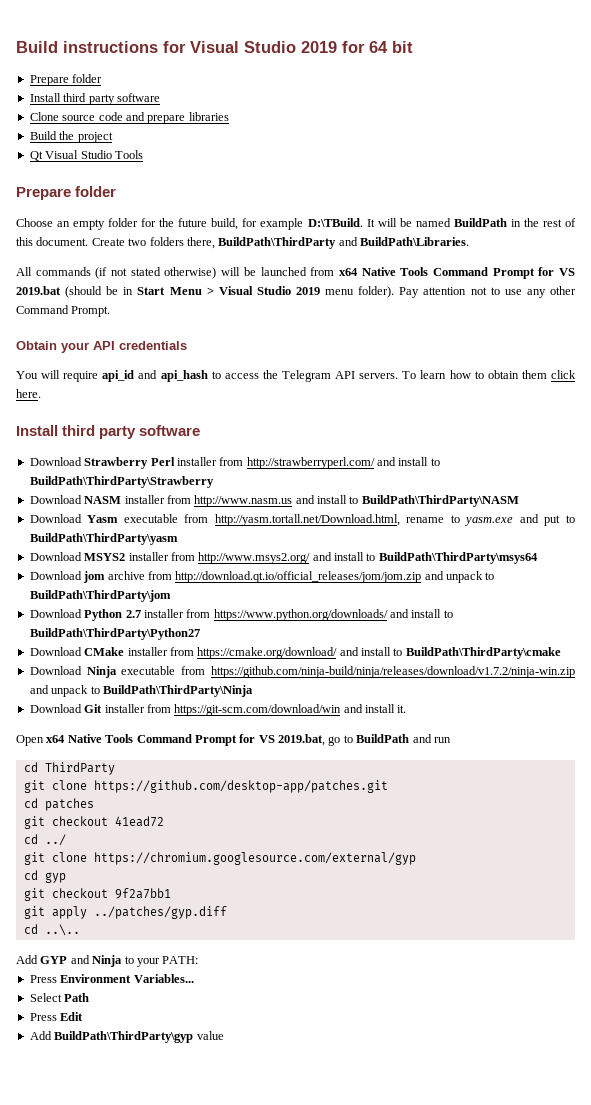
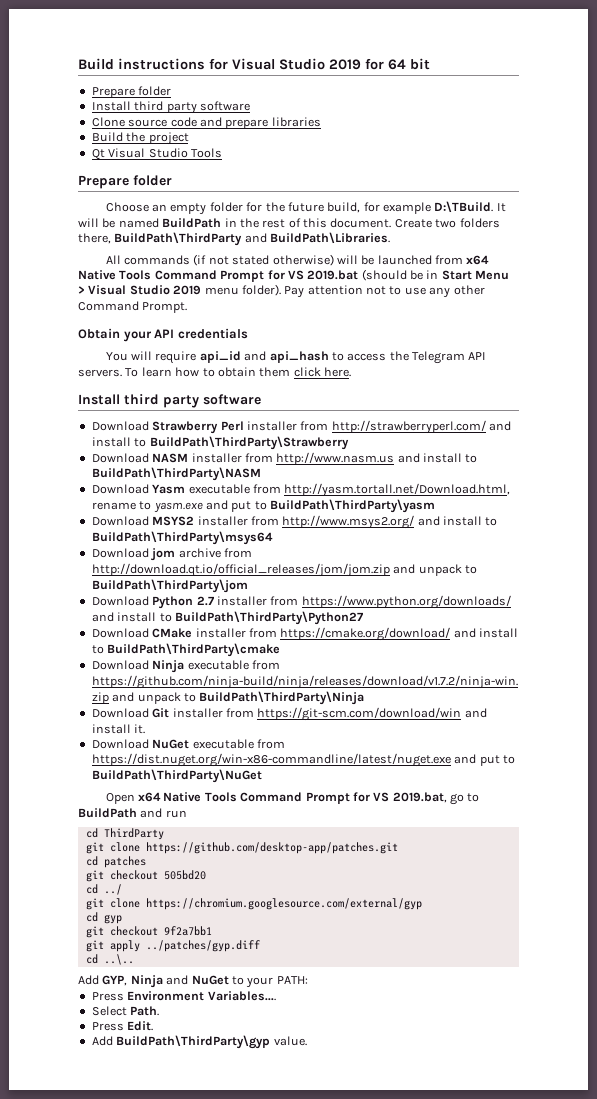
+ Download NuGet executable from https://dist.nuget.org/win-x86-commandline/latest/nuget.exe and put to BuildPath\ThirdParty\NuGet
- git checkout 41ead72
+ git checkout 505bd20
- Add GYP and Ninja to your PATH:
+ Add GYP, Ninja and NuGet to your PATH:
- Press Environment Variables...
+ Press Environment Variables....
- Select Path
- Press Edit
+ Select Path.
+ Press Edit.
- Add BuildPath\ThirdParty\gyp value
+ Add BuildPath\ThirdParty\gyp value.

